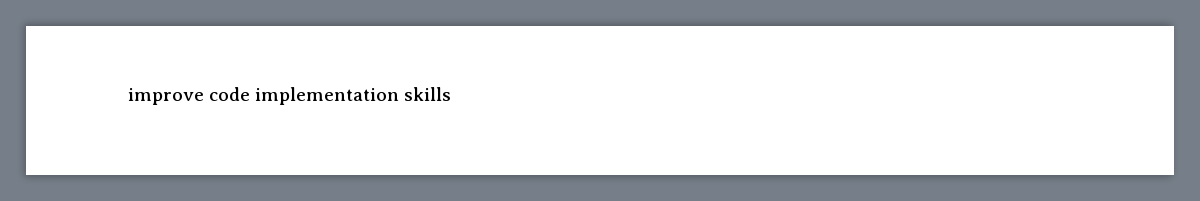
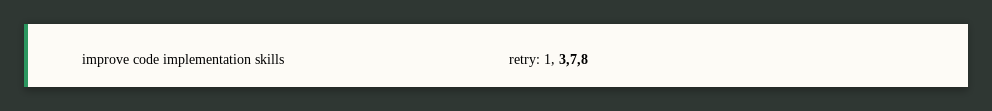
+ retry: 1, 3,7,8

